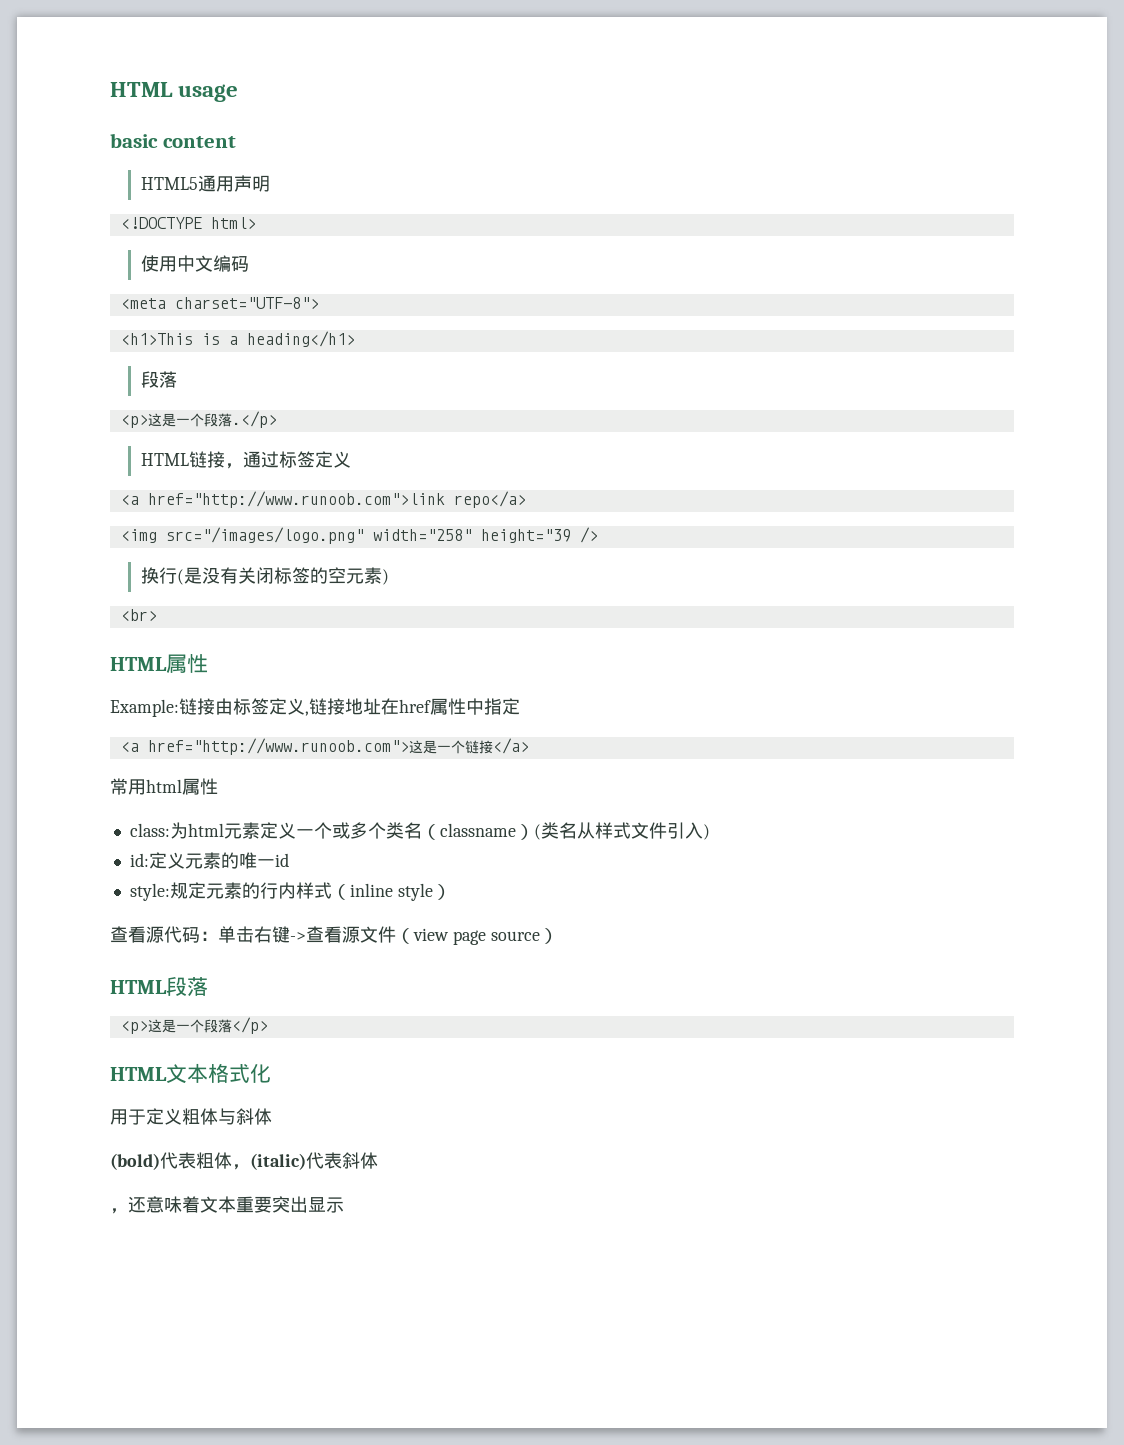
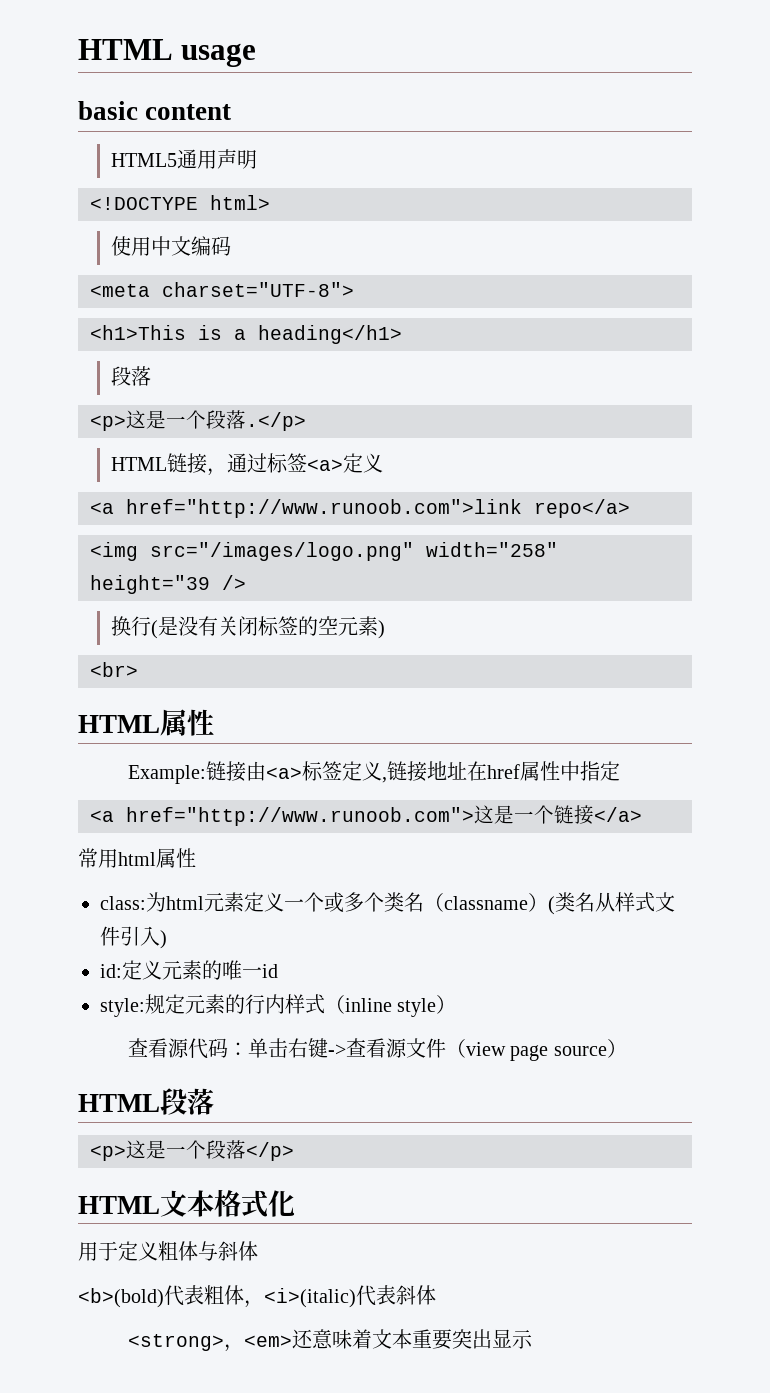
- HTML链接，通过标签定义
+ HTML链接，通过标签<a>定义
- Example:链接由标签定义,链接地址在href属性中指定
+ Example:链接由<a>标签定义,链接地址在href属性中指定
- (bold)代表粗体，(italic)代表斜体
+ <b>(bold)代表粗体，<i>(italic)代表斜体
- ，还意味着文本重要突出显示
+ <strong>，<em>还意味着文本重要突出显示

